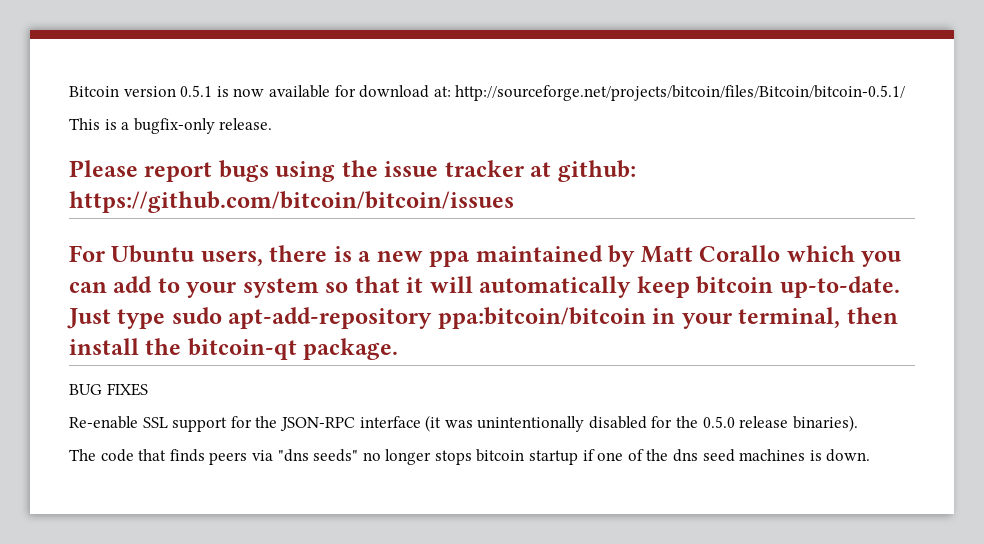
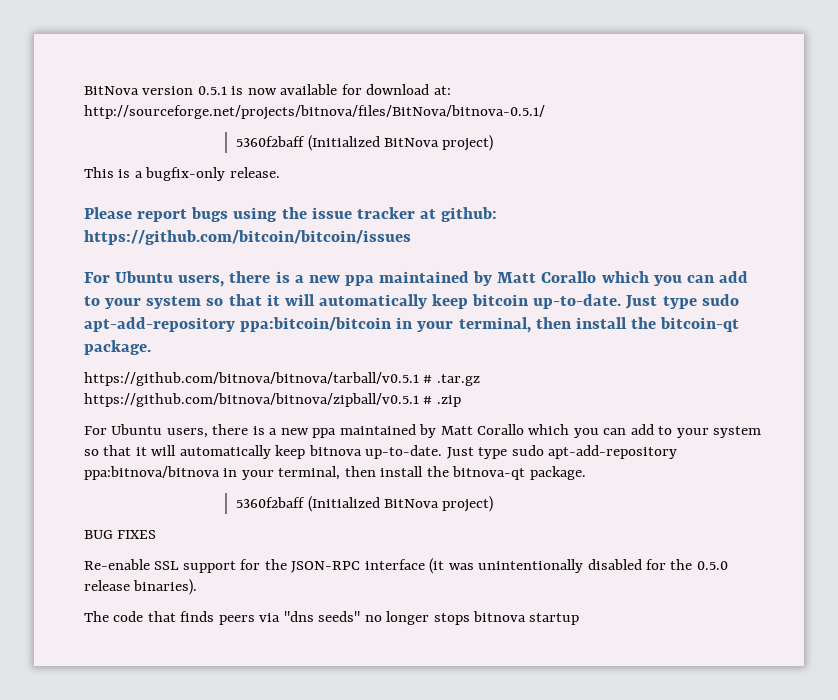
- Bitcoin version 0.5.1 is now available for download at: http://sourceforge.net/projects/bitcoin/files/Bitcoin/bitcoin-0.5.1/
+ BitNova version 0.5.1 is now available for download at: http://sourceforge.net/projects/bitnova/files/BitNova/bitnova-0.5.1/
+ 5360f2baff (Initialized BitNova project)
+ https://github.com/bitnova/bitnova/tarball/v0.5.1 # .tar.gz https://github.com/bitnova/bitnova/zipball/v0.5.1 # .zip
+ For Ubuntu users, there is a new ppa maintained by Matt Corallo which you can add to your system so that it will automatically keep bitnova up-to-date. Just type sudo apt-add-repository ppa:bitnova/bitnova in your terminal, then install the bitnova-qt package.
+ 5360f2baff (Initialized BitNova project)
- The code that finds peers via "dns seeds" no longer stops bitcoin startup if one of the dns seed machines is down.
+ The code that finds peers via "dns seeds" no longer stops bitnova startup

